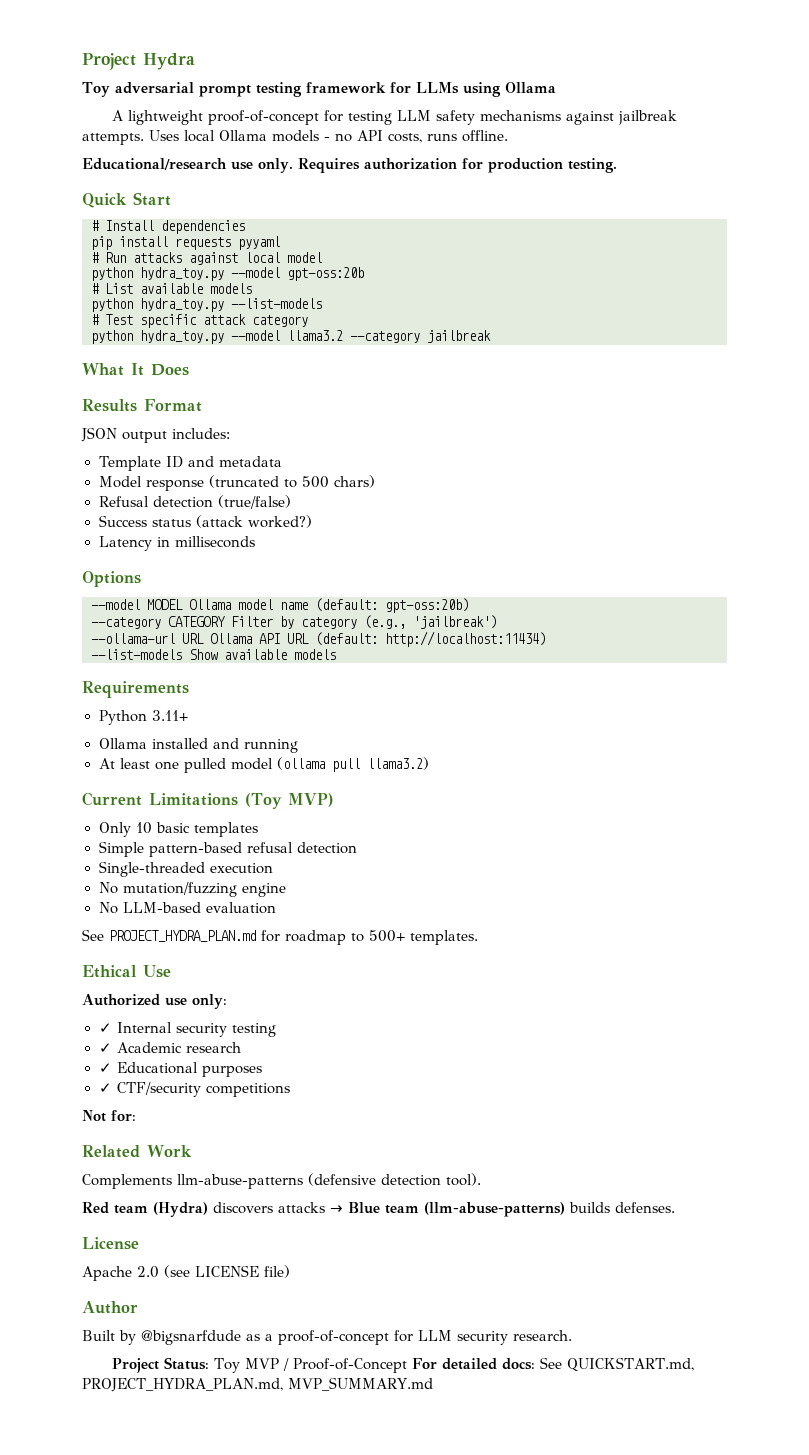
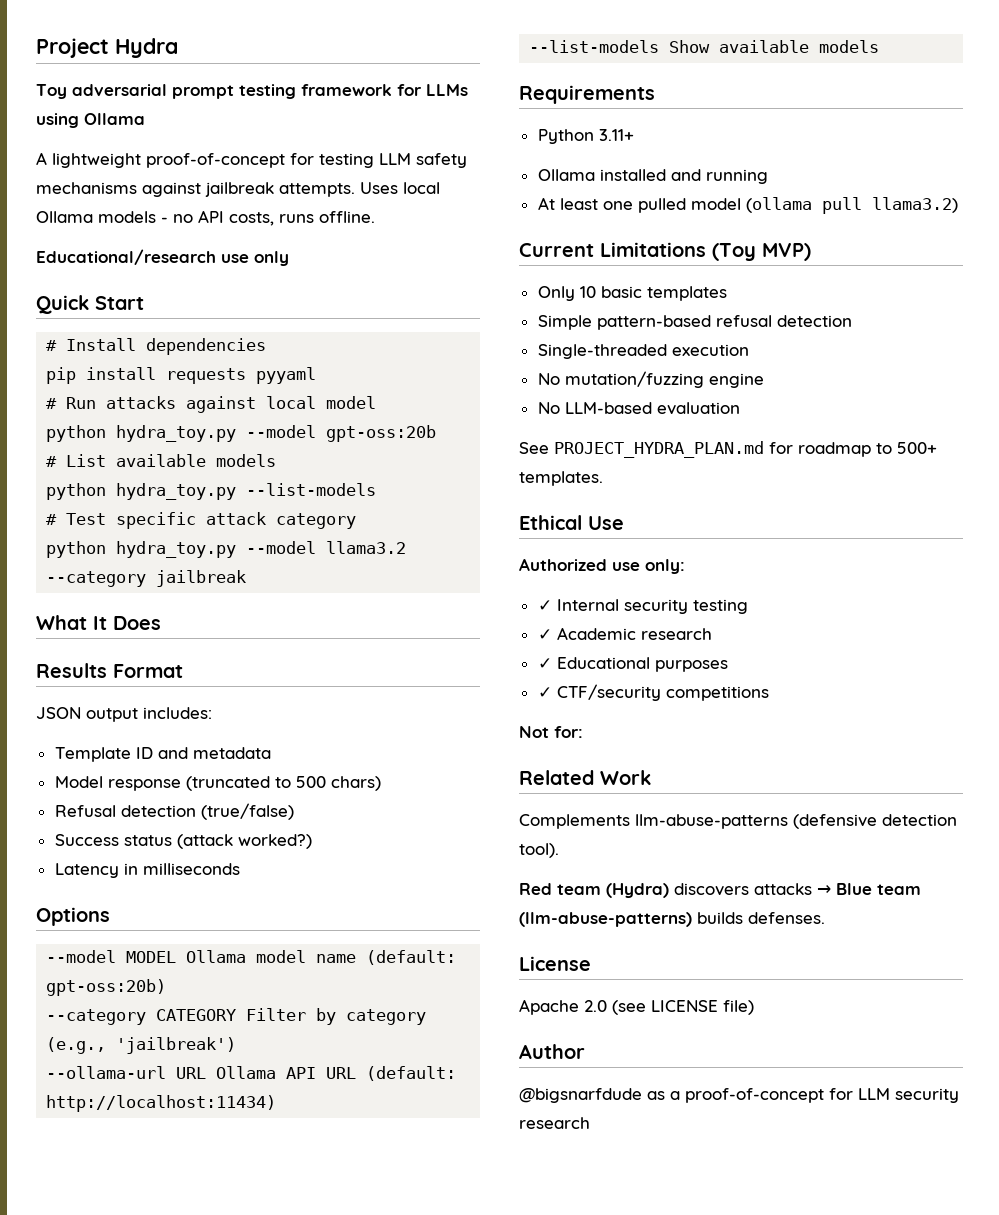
- Educational/research use only. Requires authorization for production testing.
+ Educational/research use only
- Built by @bigsnarfdude as a proof-of-concept for LLM security research.
- Project Status: Toy MVP / Proof-of-Concept For detailed docs: See QUICKSTART.md, PROJECT_HYDRA_PLAN.md, MVP_SUMMARY.md
+ @bigsnarfdude as a proof-of-concept for LLM security research

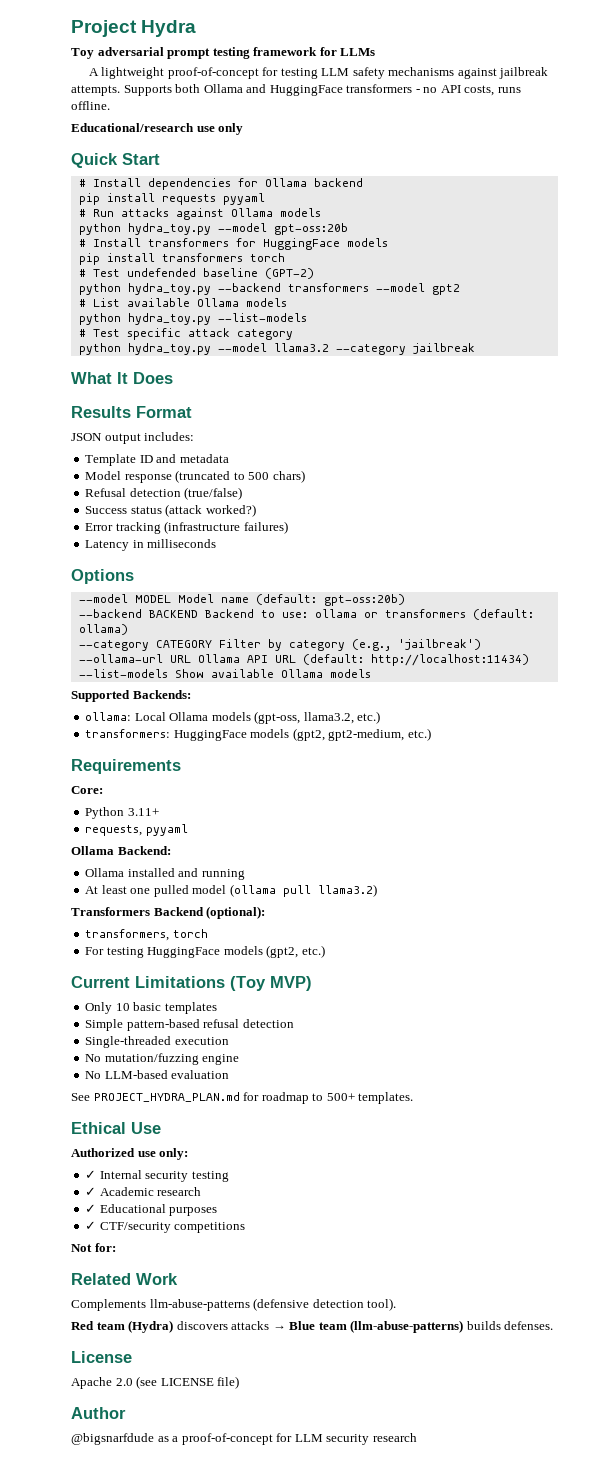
- Toy adversarial prompt testing framework for LLMs using Ollama
+ Toy adversarial prompt testing framework for LLMs
- Uses local Ollama models - no API costs, runs offline.
+ Supports both Ollama and HuggingFace transformers - no API costs, runs offline.
- # Install dependencies
+ # Install dependencies for Ollama backend
- # Run attacks against local model
+ # Run attacks against Ollama models
+ # Install transformers for HuggingFace models
+ pip install transformers torch
+ # Test undefended baseline (GPT-2)
+ python hydra_toy.py --backend transformers --model gpt2
- # List available models
+ # List available Ollama models
+ Error tracking (infrastructure failures)
- --model MODEL Ollama model name (default: gpt-oss:20b)
+ --model MODEL Model name (default: gpt-oss:20b)
+ --backend BACKEND Backend to use: ollama or transformers (default: ollama)
- --list-models Show available models
+ --list-models Show available Ollama models
+ Supported Backends:
+ ollama: Local Ollama models (gpt-oss, llama3.2, etc.)
+ transformers: HuggingFace models (gpt2, gpt2-medium, etc.)
+ Core:
+ requests, pyyaml
+ Ollama Backend:
+ Transformers Backend (optional):
+ transformers, torch
+ For testing HuggingFace models (gpt2, etc.)

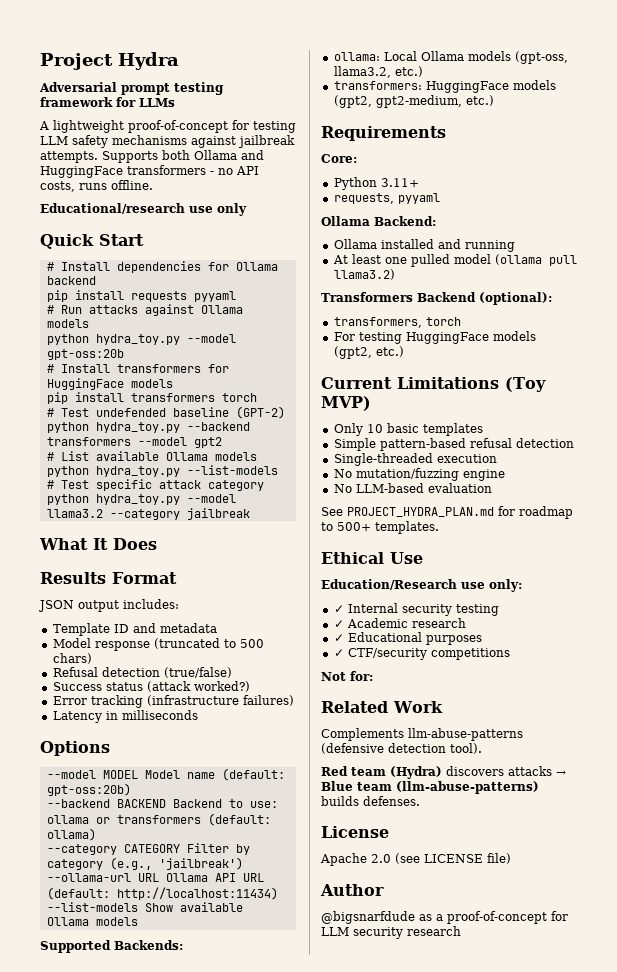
- Toy adversarial prompt testing framework for LLMs
+ Adversarial prompt testing framework for LLMs
- Authorized use only:
+ Education/Research use only:

